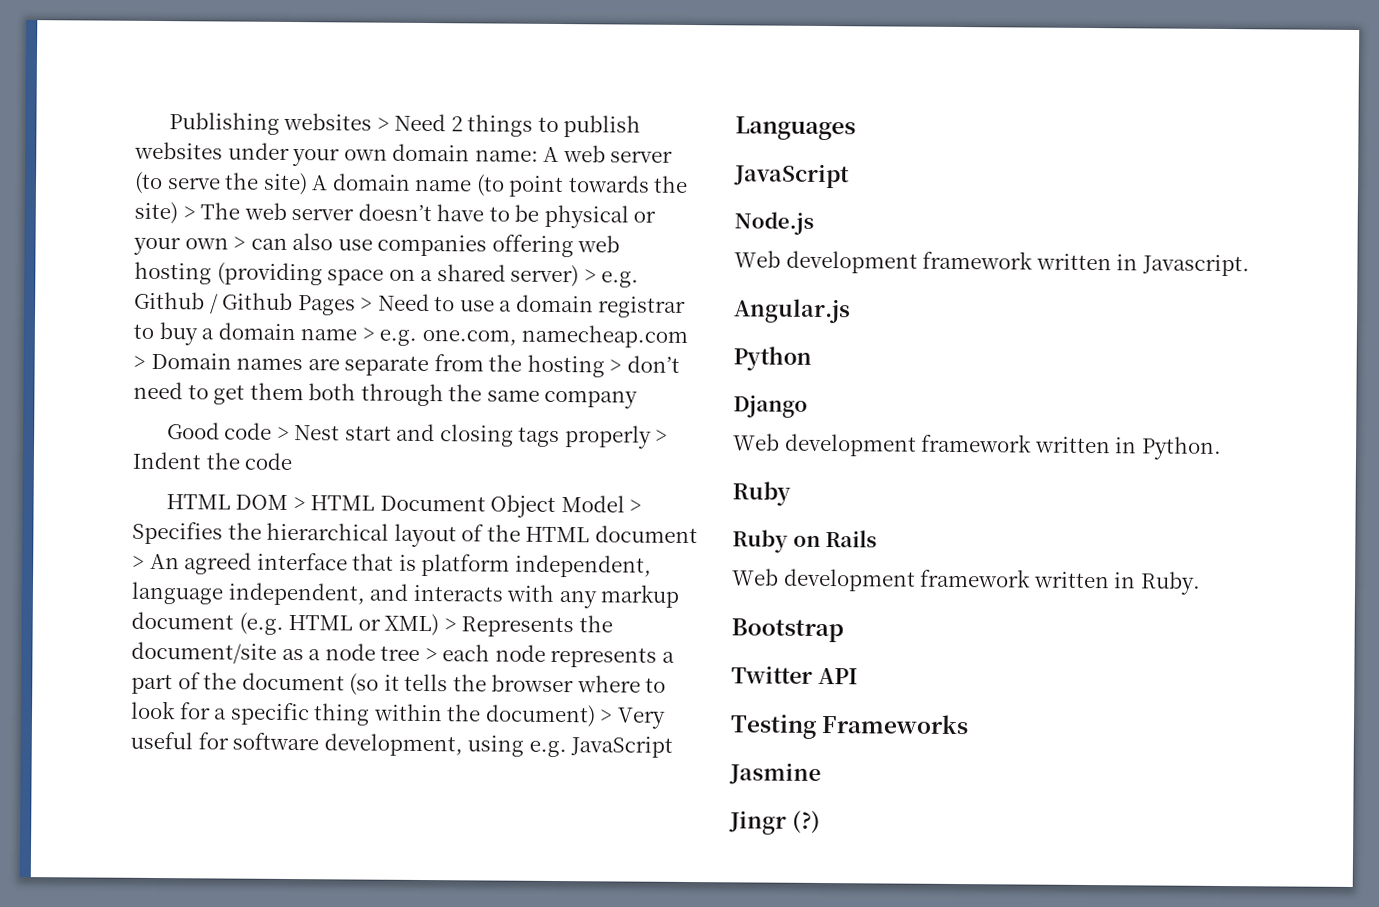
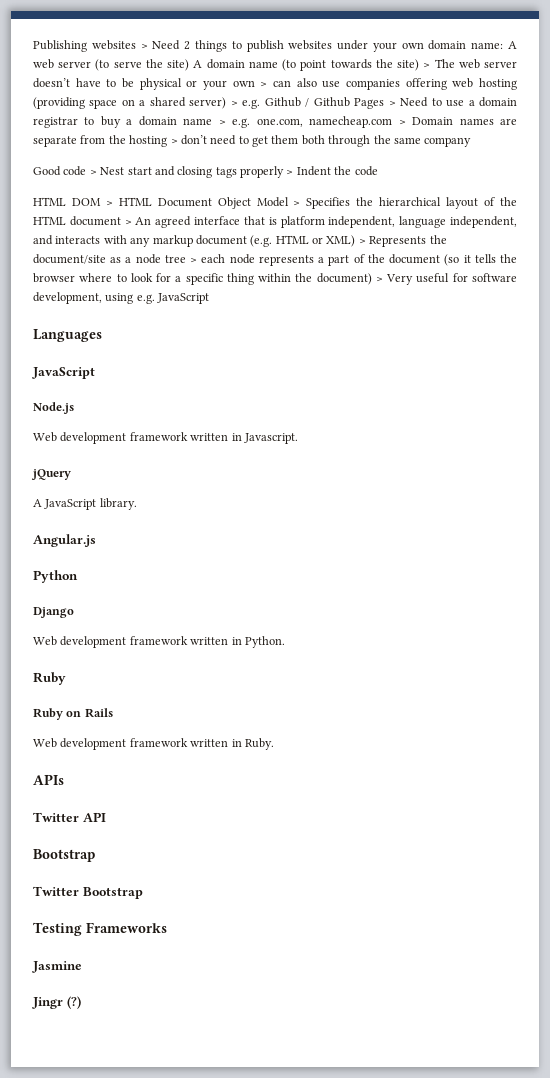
+ jQuery
+ A JavaScript library.
+ APIs
+ Twitter API
- Twitter API
+ Twitter Bootstrap

